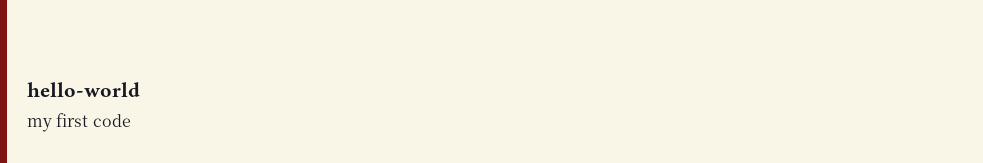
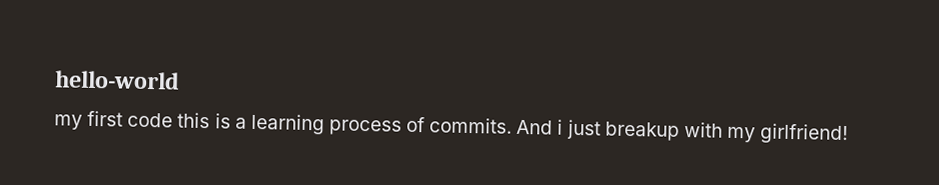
- my first code
+ my first code this is a learning process of commits. And i just breakup with my girlfriend!

